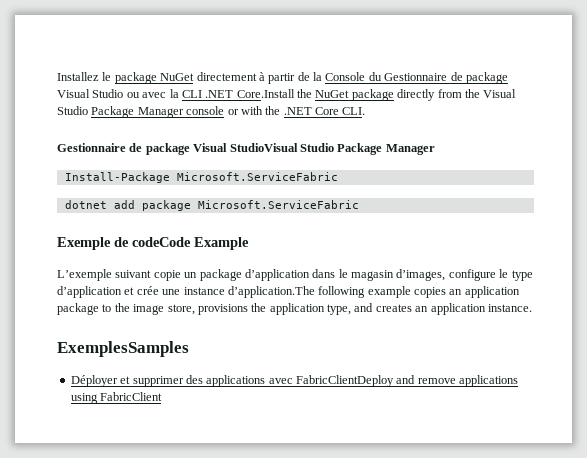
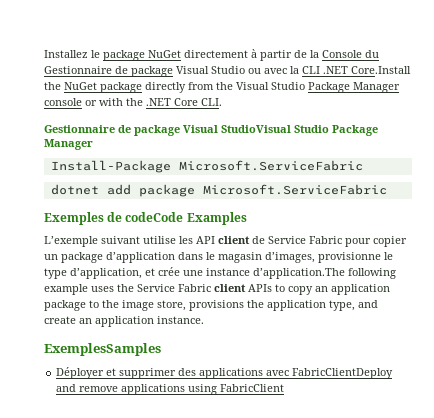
- Exemple de codeCode Example
+ Exemples de codeCode Examples
- L’exemple suivant copie un package d’application dans le magasin d’images, configure le type d’application et crée une instance d’application.The following example copies an application package to the image store, provisions the application type, and creates an application instance.
+ L’exemple suivant utilise les API client de Service Fabric pour copier un package d’application dans le magasin d’images, provisionne le type d’application, et crée une instance d’application.The following example uses the Service Fabric client APIs to copy an application package to the image store, provisions the application type, and create an application instance.

